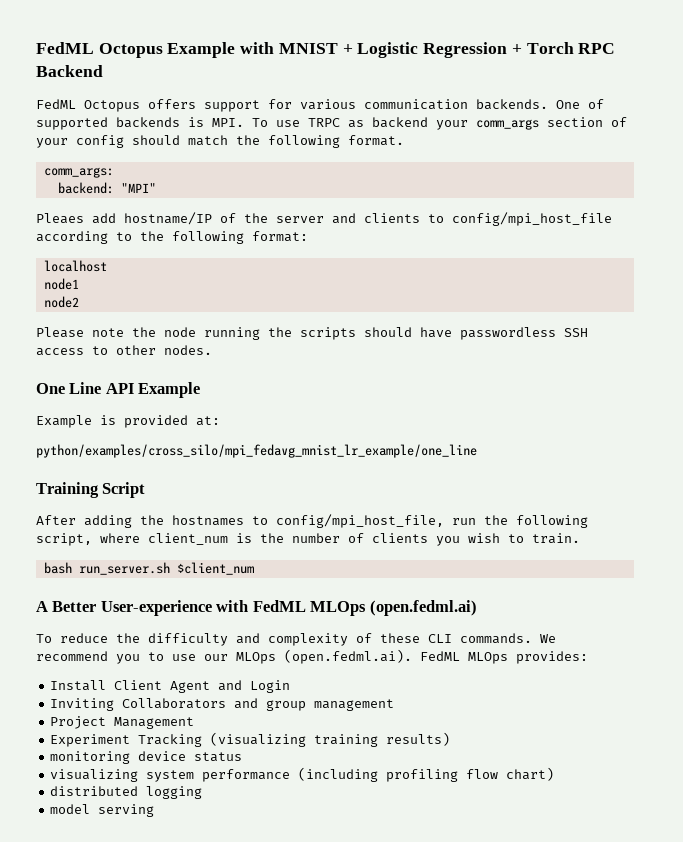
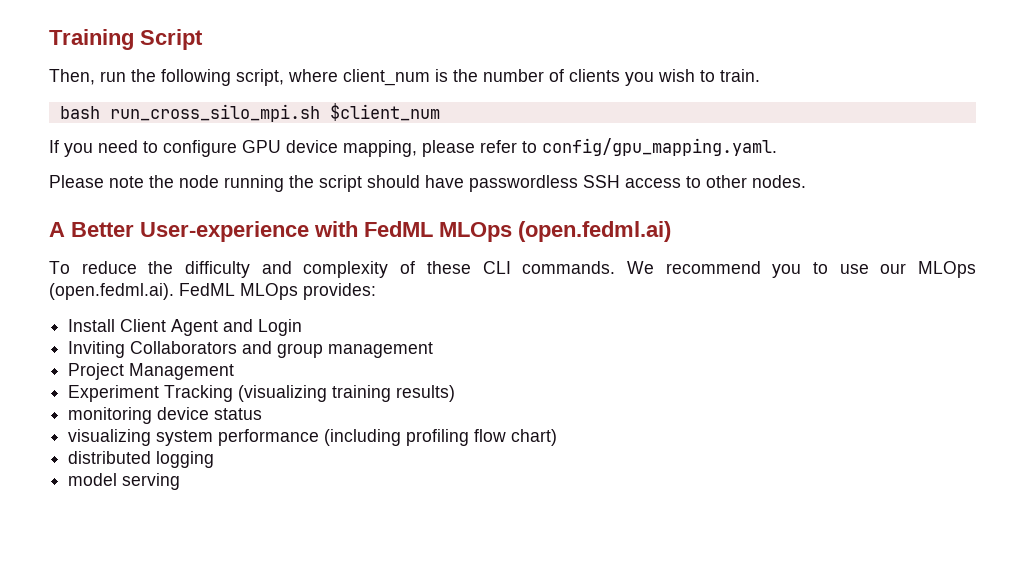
- FedML Octopus Example with MNIST + Logistic Regression + Torch RPC Backend
- FedML Octopus offers support for various communication backends. One of supported backends is MPI. To use TRPC as backend your comm_args section of your config should match the following format.
- comm_args:
- backend: "MPI"
- Pleaes add hostname/IP of the server and clients to config/mpi_host_file according to the following format:
- localhost
- node1
- node2
- Please note the node running the scripts should have passwordless SSH access to other nodes.
- One Line API Example
- Example is provided at:
- python/examples/cross_silo/mpi_fedavg_mnist_lr_example/one_line
  Training Script
- After adding the hostnames to config/mpi_host_file, run the following script, where client_num is the number of clients you wish to train.
+ Then, run the following script, where client_num is the number of clients you wish to train.
- bash run_server.sh $client_num
+ bash run_cross_silo_mpi.sh $client_num
+ If you need to configure GPU device mapping, please refer to config/gpu_mapping.yaml.
+ Please note the node running the script should have passwordless SSH access to other nodes.

